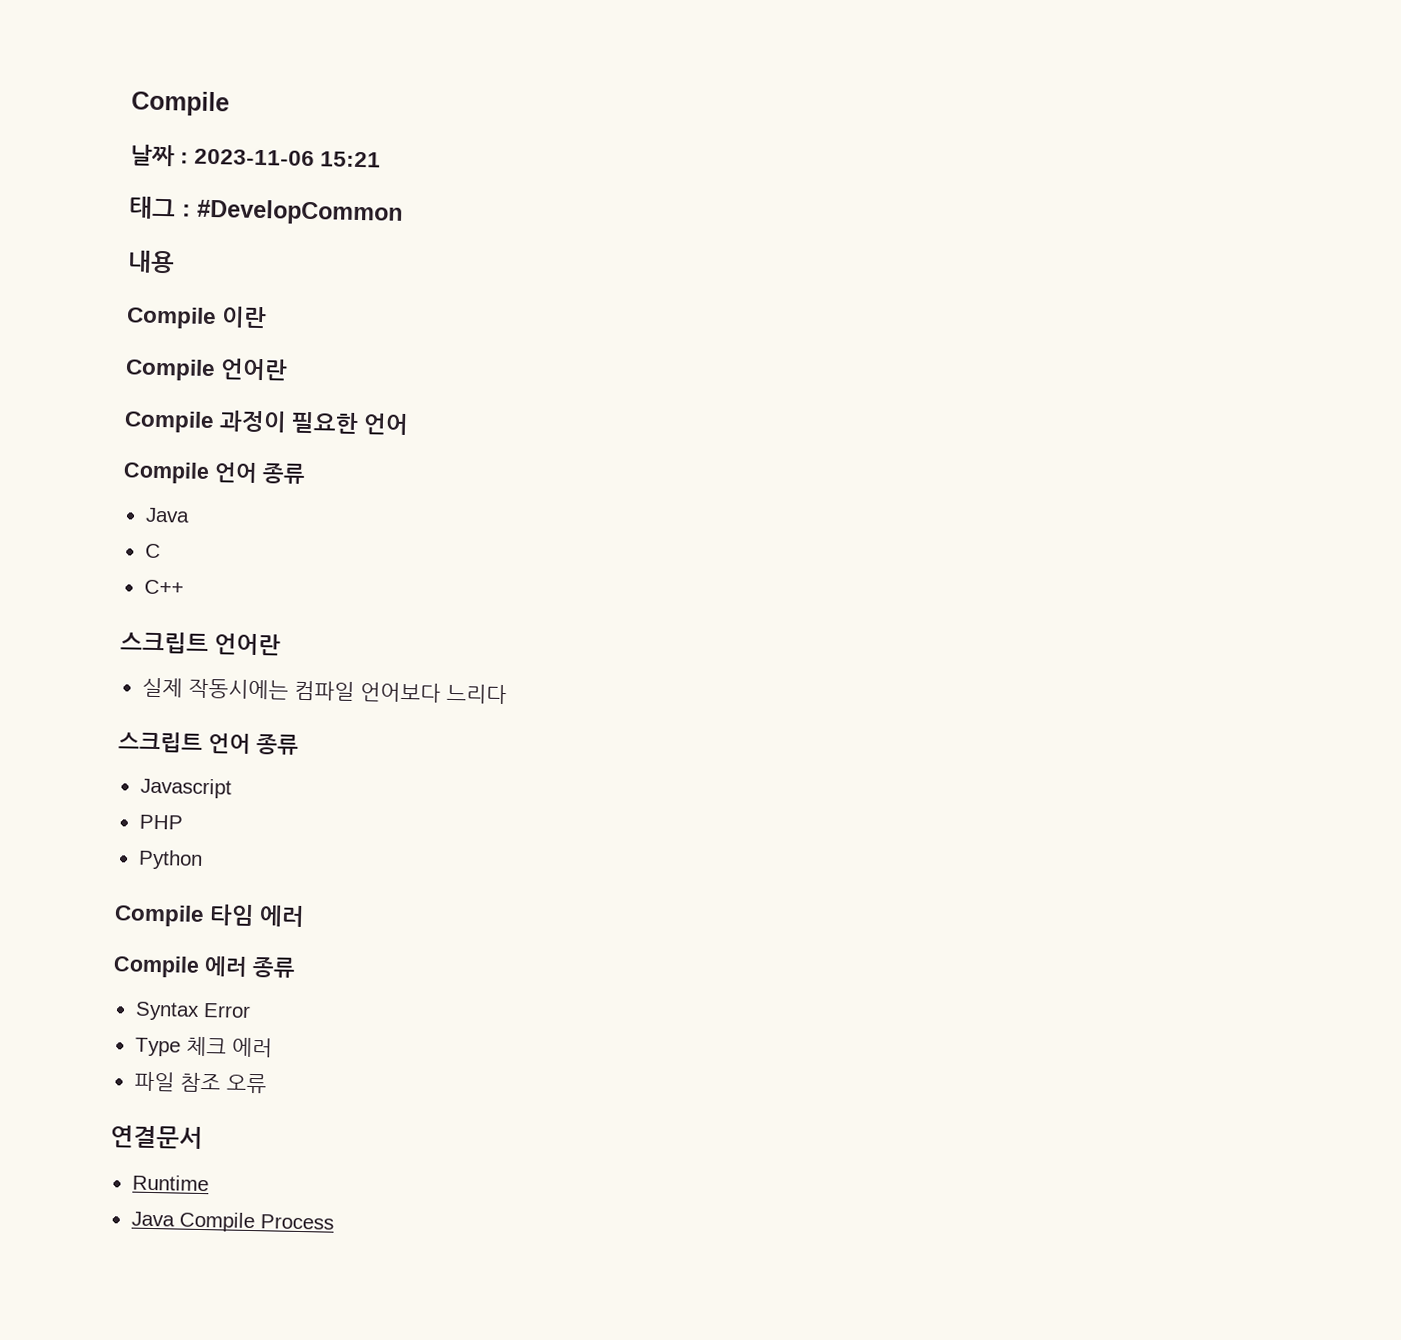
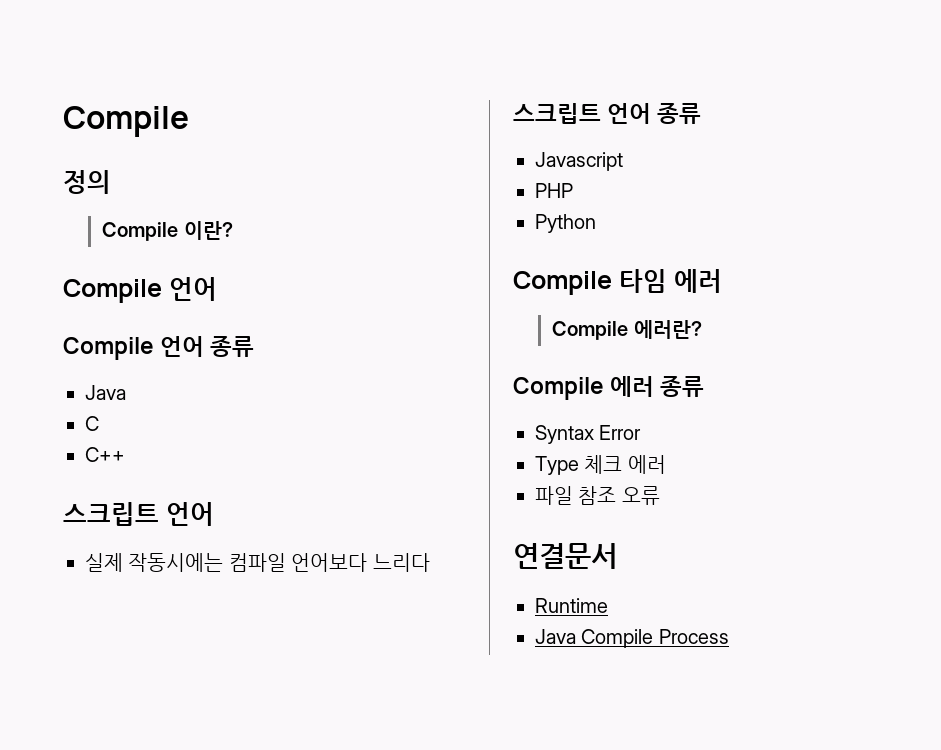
- 날짜 : 2023-11-06 15:21
- 태그 : #DevelopCommon
- 내용
- Compile 이란
- Compile 언어란
- Compile 과정이 필요한 언어
+ 정의
+ Compile 이란?
+ Compile 언어
  C++
- 스크립트 언어란
+ 스크립트 언어
+ Compile 에러란?

